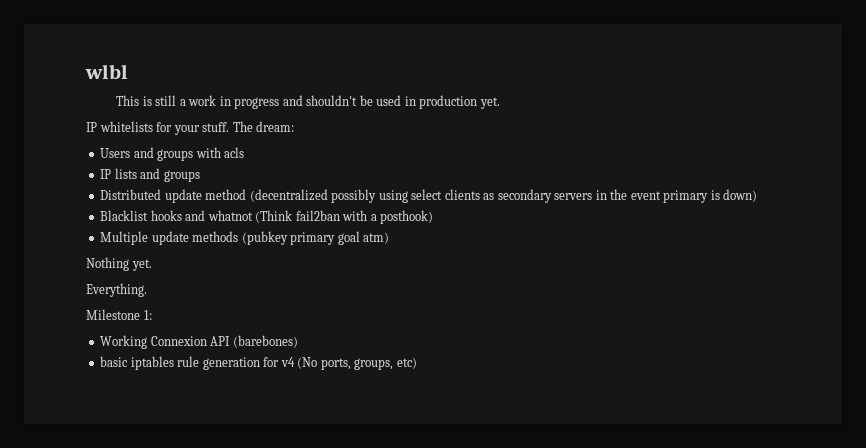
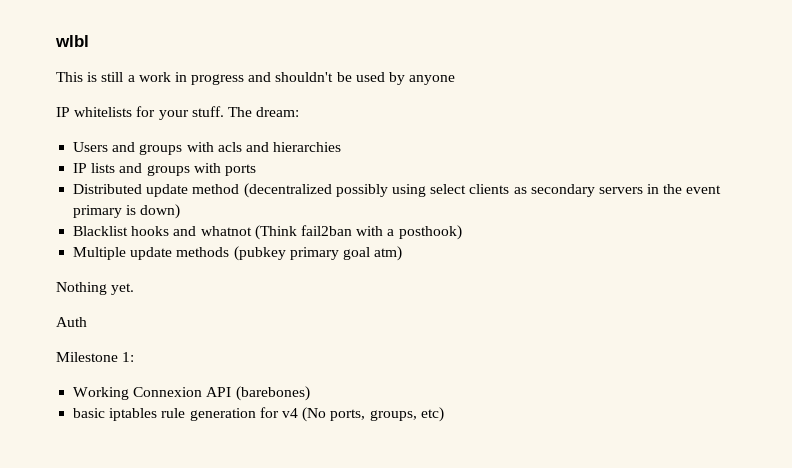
- This is still a work in progress and shouldn't be used in production yet.
+ This is still a work in progress and shouldn't be used by anyone
- Users and groups with acls
+ Users and groups with acls and hierarchies
- IP lists and groups
+ IP lists and groups with ports
- Everything.
+ Auth

